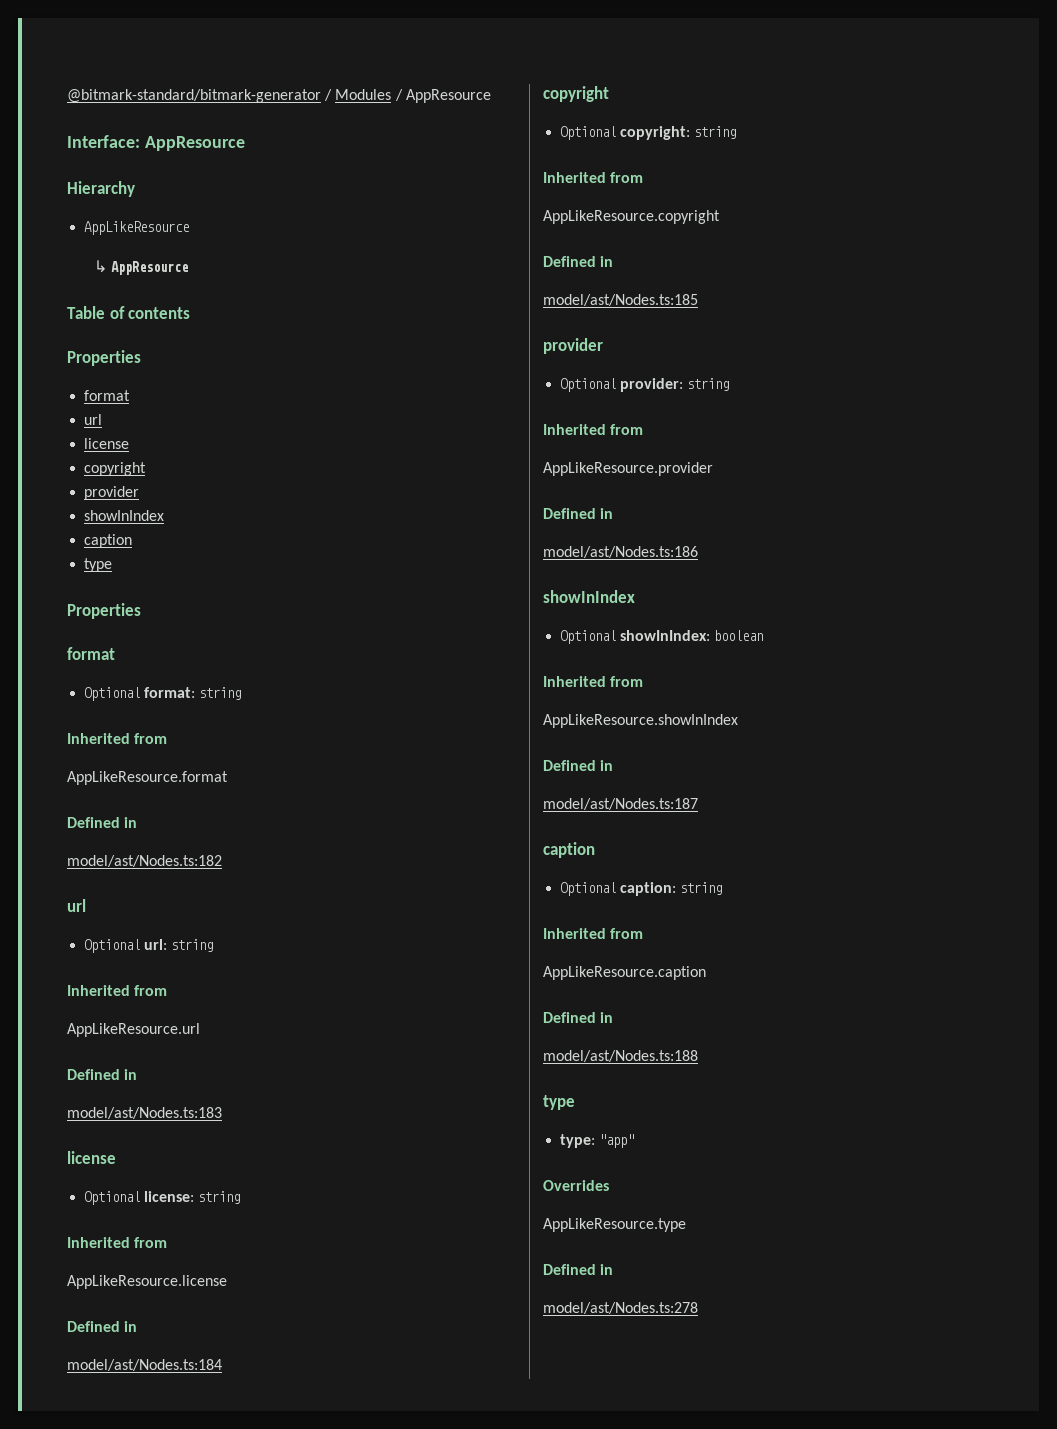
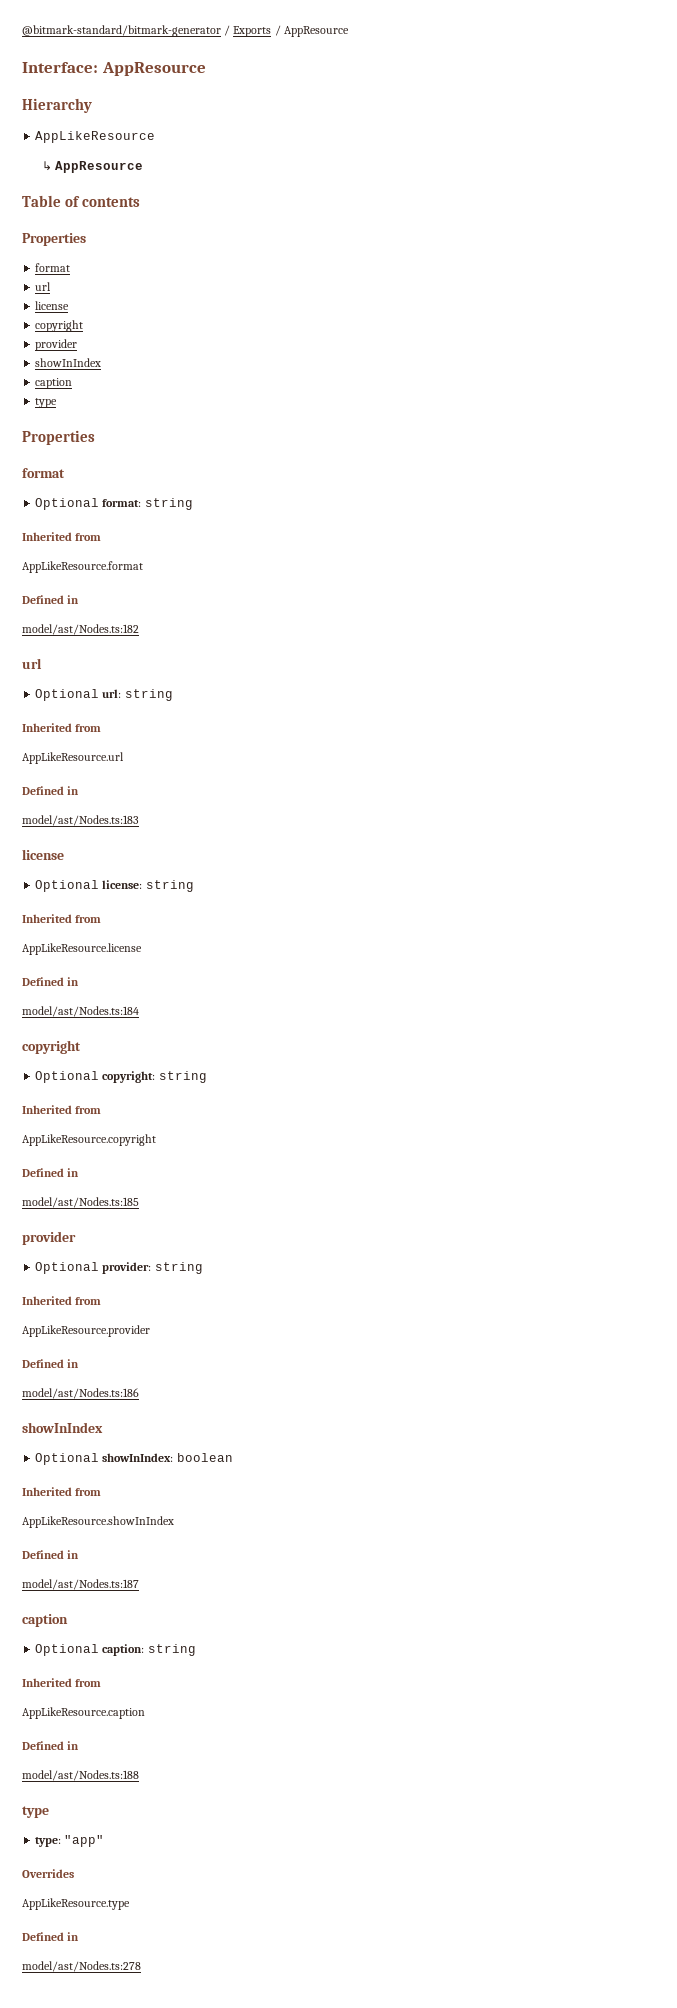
- @bitmark-standard/bitmark-generator / Modules / AppResource
+ @bitmark-standard/bitmark-generator / Exports / AppResource

